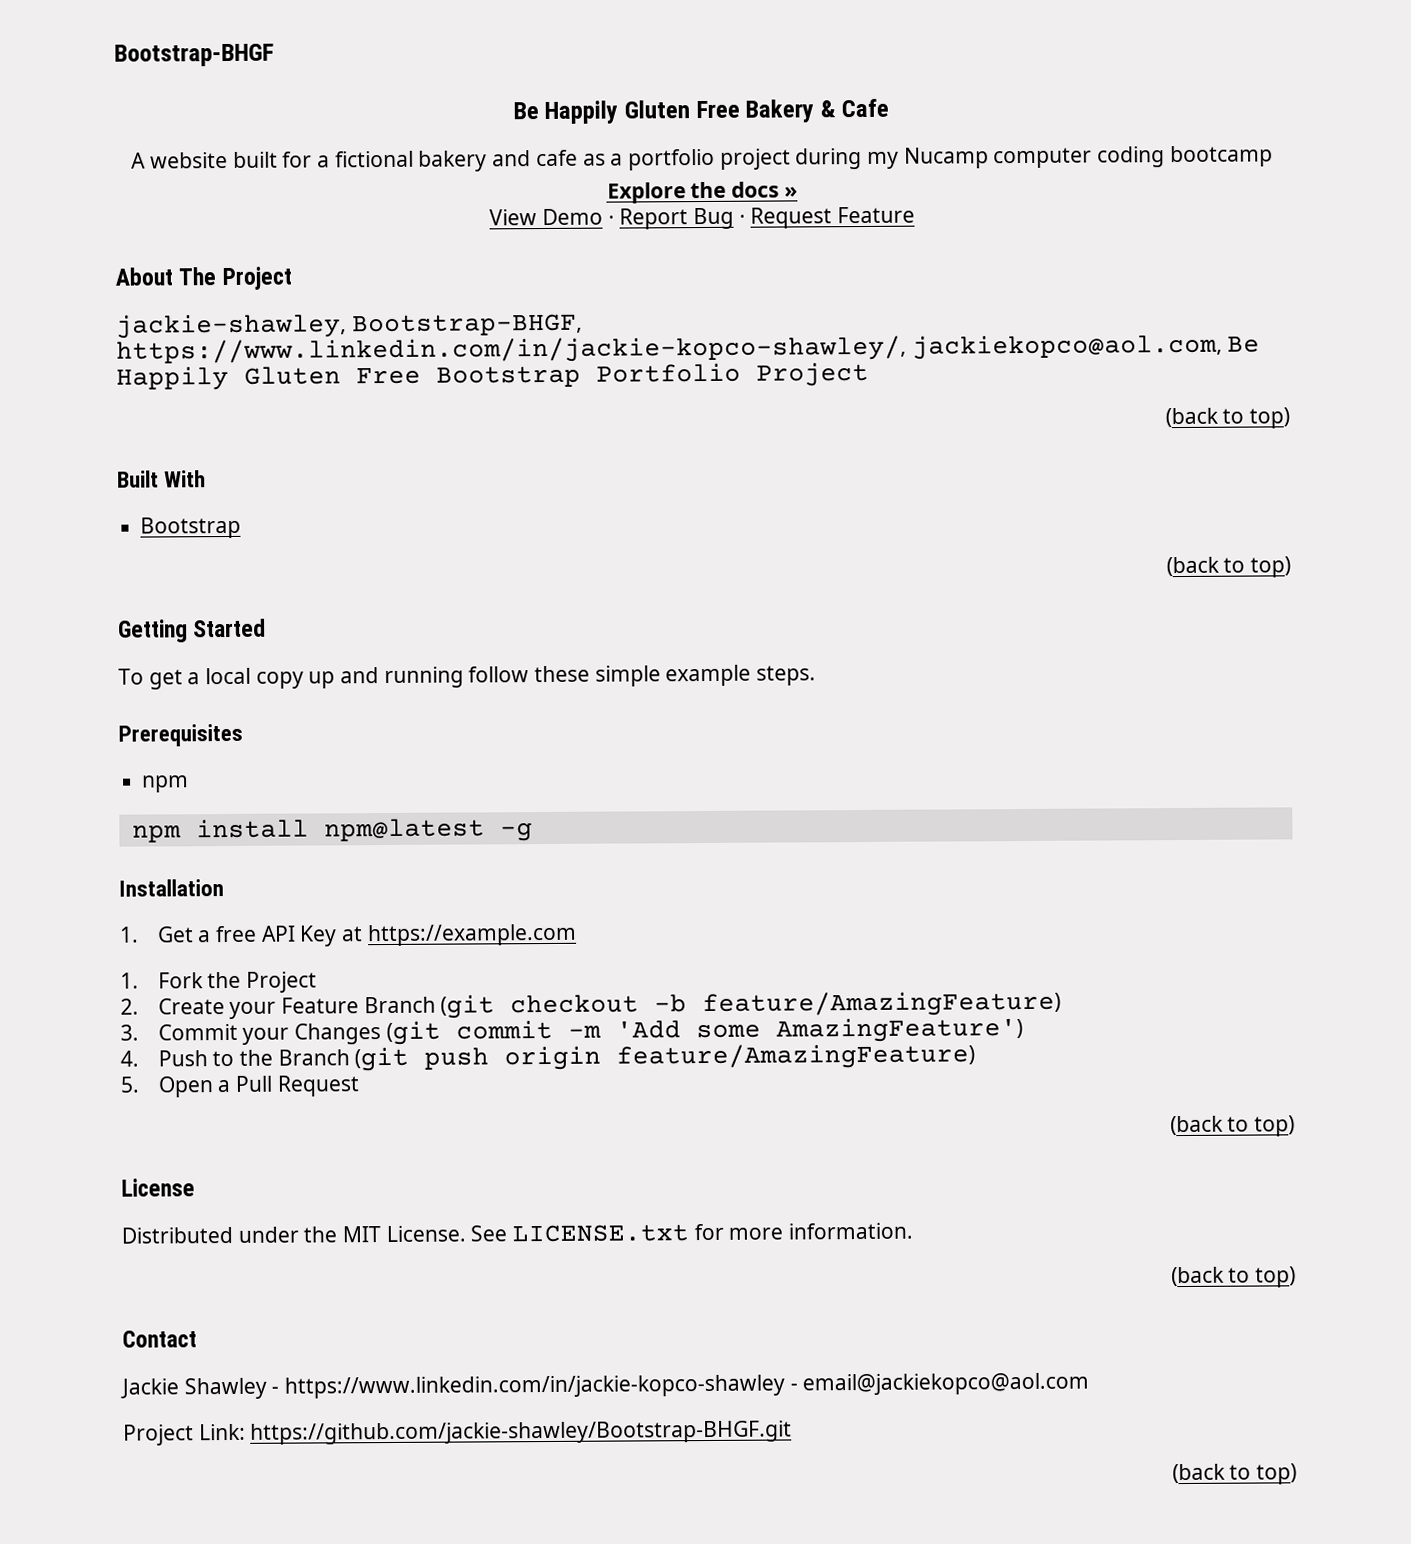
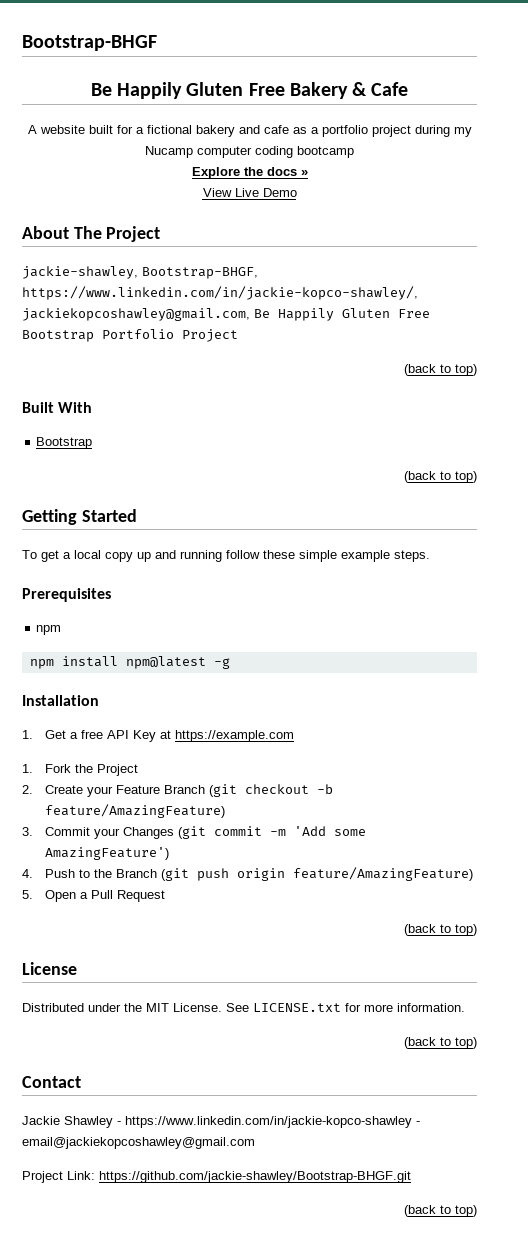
- View Demo · Report Bug · Request Feature
+ View Live Demo
- jackie-shawley, Bootstrap-BHGF, https://www.linkedin.com/in/jackie-kopco-shawley/, jackiekopco@aol.com, Be Happily Gluten Free Bootstrap Portfolio Project
+ jackie-shawley, Bootstrap-BHGF, https://www.linkedin.com/in/jackie-kopco-shawley/, jackiekopcoshawley@gmail.com, Be Happily Gluten Free Bootstrap Portfolio Project
- Jackie Shawley - https://www.linkedin.com/in/jackie-kopco-shawley - email@jackiekopco@aol.com
+ Jackie Shawley - https://www.linkedin.com/in/jackie-kopco-shawley - email@jackiekopcoshawley@gmail.com

